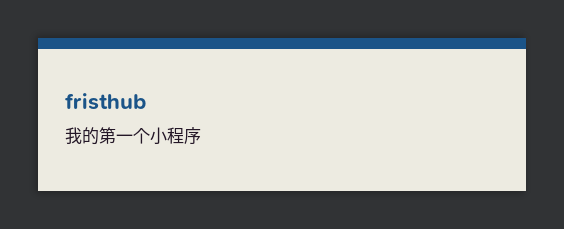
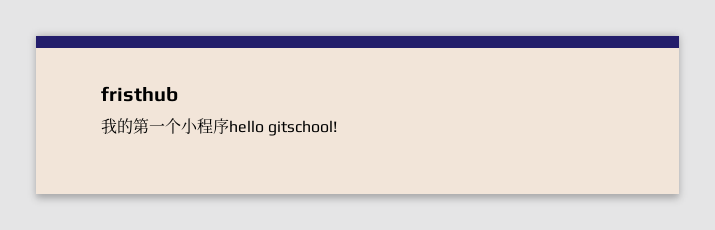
- 我的第一个小程序
+ 我的第一个小程序hello gitschool!

